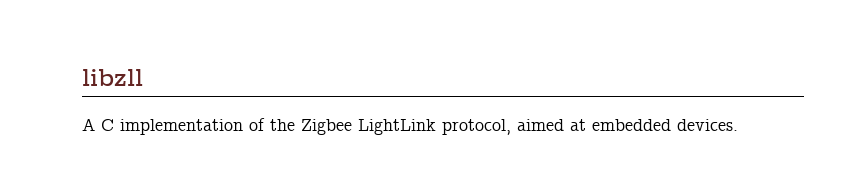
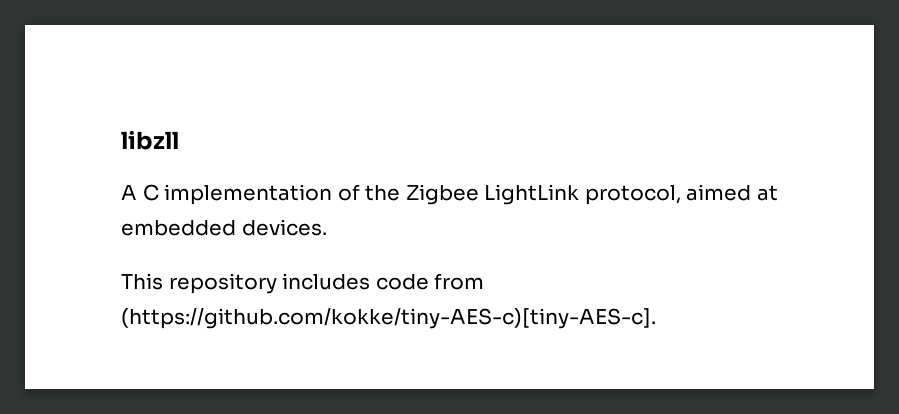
+ This repository includes code from (https://github.com/kokke/tiny-AES-c)[tiny-AES-c].

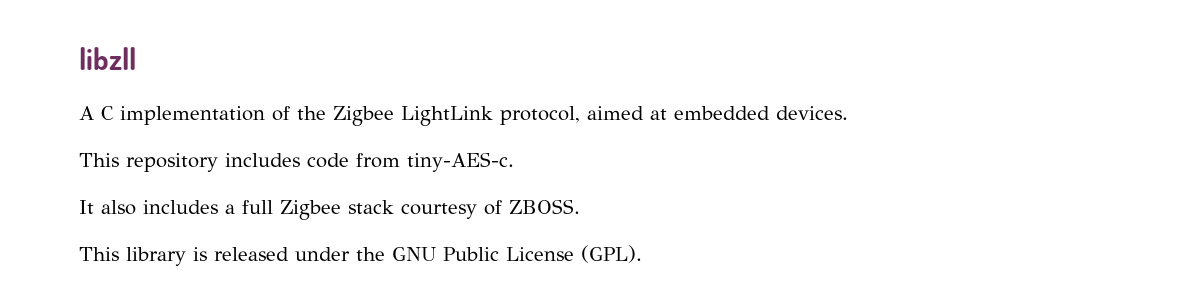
- This repository includes code from (https://github.com/kokke/tiny-AES-c)[tiny-AES-c].
+ This repository includes code from tiny-AES-c.
+ It also includes a full Zigbee stack courtesy of ZBOSS.
+ This library is released under the GNU Public License (GPL).

